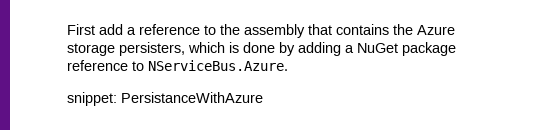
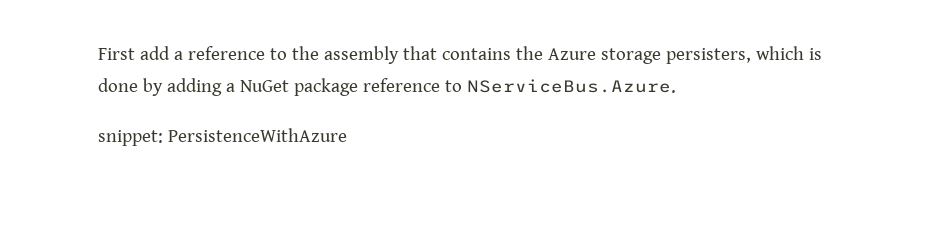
- snippet: PersistanceWithAzure
+ snippet: PersistenceWithAzure

